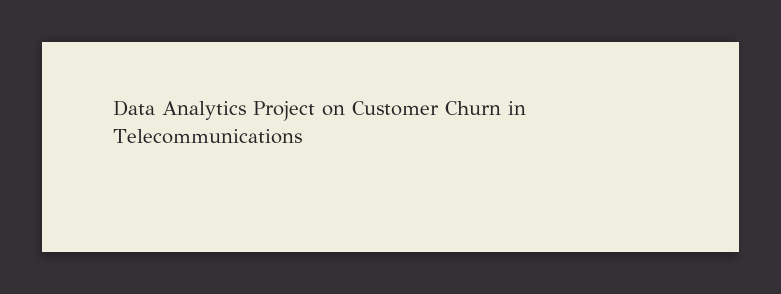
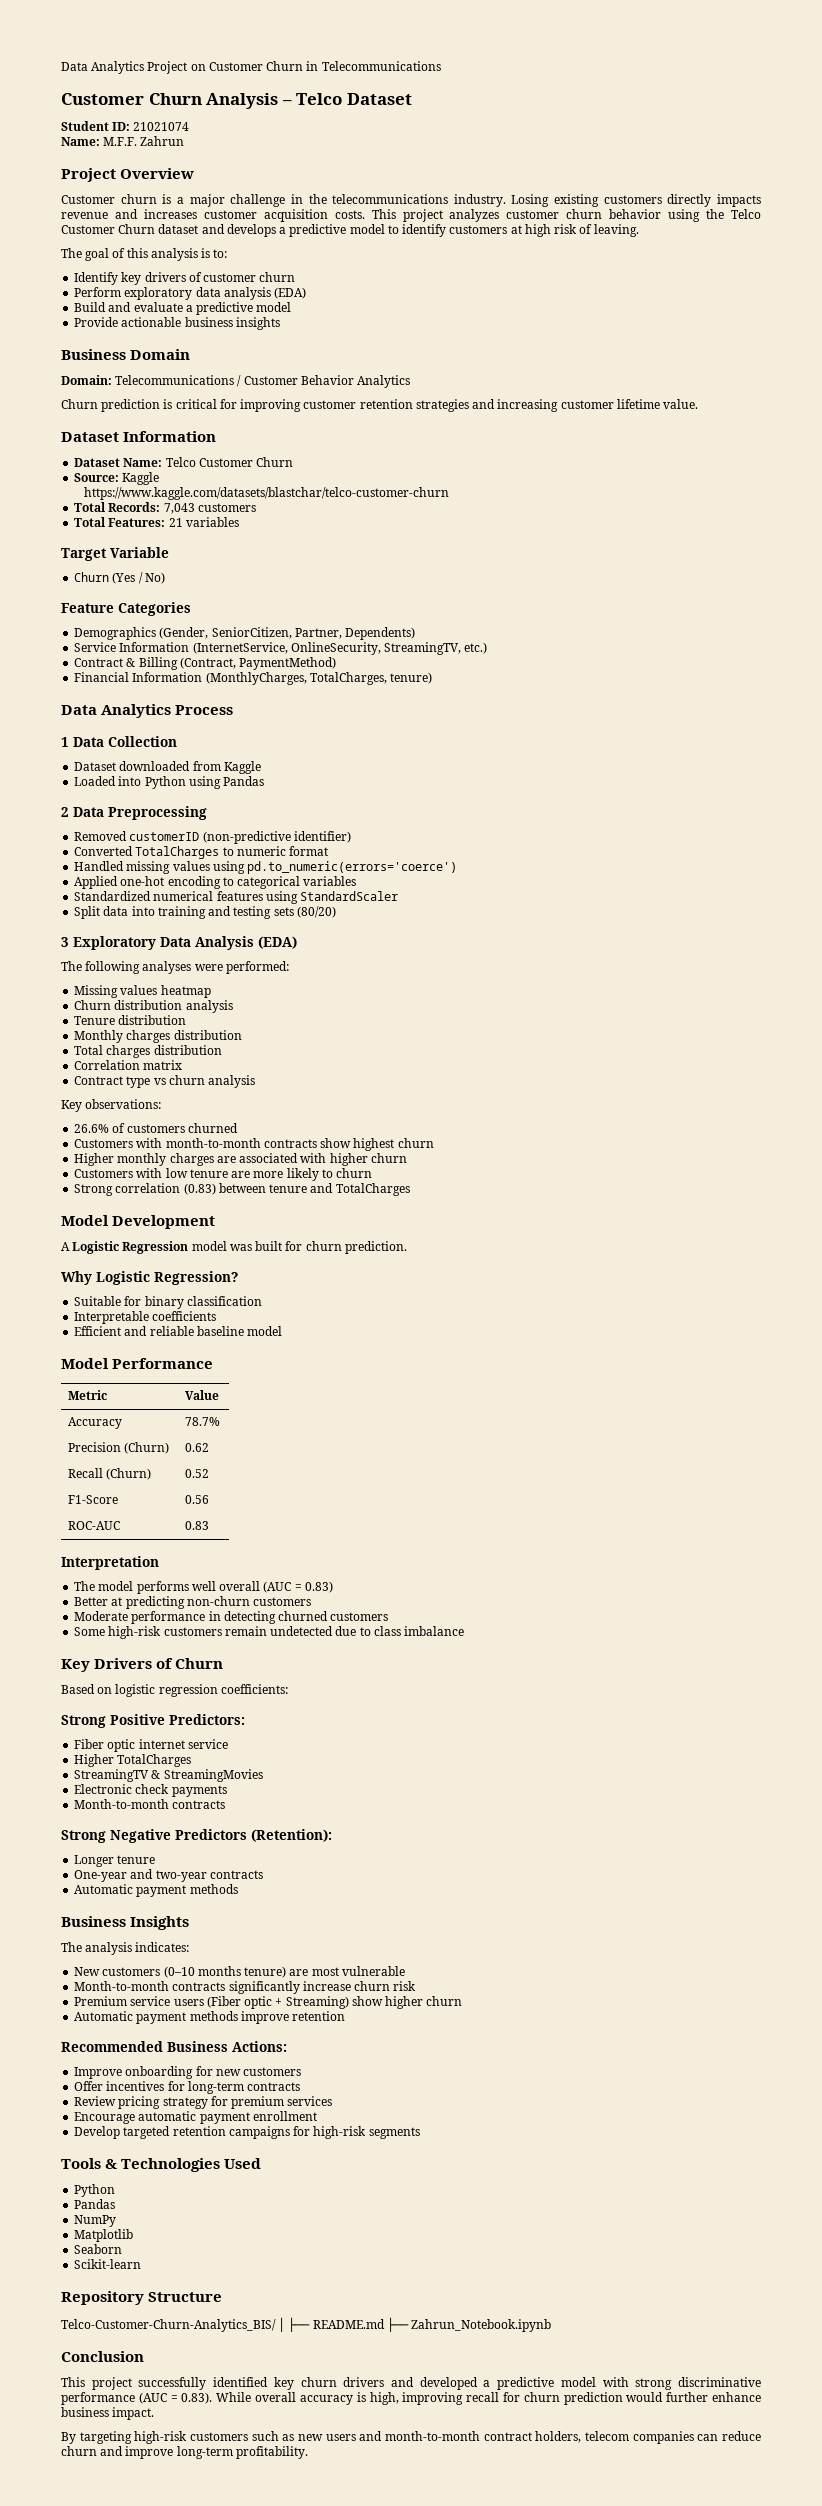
+ Customer Churn Analysis – Telco Dataset
+ Student ID: 21021074
+ Name: M.F.F. Zahrun
+ Project Overview
+ Customer churn is a major challenge in the telecommunications industry. Losing existing customers directly impacts revenue and increases customer acquisition costs. This project analyzes customer churn behavior using the Telco Customer Churn dataset and develops a predictive model to identify customers at high risk of leaving.
+ The goal of this analysis is to:
+ Identify key drivers of customer churn
+ Perform exploratory data analysis (EDA)
+ Build and evaluate a predictive model
+ Provide actionable business insights
+ Business Domain
+ Domain: Telecommunications / Customer Behavior Analytics
+ Churn prediction is critical for improving customer retention strategies and increasing customer lifetime value.
+ Dataset Information
+ Dataset Name: Telco Customer Churn
+ Source: Kaggle
+ https://www.kaggle.com/datasets/blastchar/telco-customer-churn
+ Total Records: 7,043 customers
+ Total Features: 21 variables
+ Target Variable
+ Churn (Yes / No)
+ Feature Categories
+ Demographics (Gender, SeniorCitizen, Partner, Dependents)
+ Service Information (InternetService, OnlineSecurity, StreamingTV, etc.)
+ Contract & Billing (Contract, PaymentMethod)
+ Financial Information (MonthlyCharges, TotalCharges, tenure)
+ Data Analytics Process
+ 1 Data Collection
+ Dataset downloaded from Kaggle
+ Loaded into Python using Pandas
+ 2 Data Preprocessing
+ Removed customerID (non-predictive identifier)
+ Converted TotalCharges to numeric format
+ Handled missing values using pd.to_numeric(errors='coerce')
+ Applied one-hot encoding to categorical variables
+ Standardized numerical features using StandardScaler
+ Split data into training and testing sets (80/20)
+ 3 Exploratory Data Analysis (EDA)
+ The following analyses were performed:
+ Missing values heatmap
+ Churn distribution analysis
+ Tenure distribution
+ Monthly charges distribution
+ Total charges distribution
+ Correlation matrix
+ Contract type vs churn analysis
+ Key observations:
+ 26.6% of customers churned
+ Customers with month-to-month contracts show highest churn
+ Higher monthly charges are associated with higher churn
+ Customers with low tenure are more likely to churn
+ Strong correlation (0.83) between tenure and TotalCharges
+ Model Development
+ A Logistic Regression model was built for churn prediction.
+ Why Logistic Regression?
+ Suitable for binary classification
+ Interpretable coefficients
+ Efficient and reliable baseline model
+ Model Performance
+ Metric | Value
+ Accuracy | 78.7%
+ Precision (Churn) | 0.62
+ Recall (Churn) | 0.52
+ F1-Score | 0.56
+ ROC-AUC | 0.83
+ Interpretation
+ The model performs well overall (AUC = 0.83)
+ Better at predicting non-churn customers
+ Moderate performance in detecting churned customers
+ Some high-risk customers remain undetected due to class imbalance
+ Key Drivers of Churn
+ Based on logistic regression coefficients:
+ Strong Positive Predictors:
+ Fiber optic internet service
+ Higher TotalCharges
+ StreamingTV & StreamingMovies
+ Electronic check payments
+ Month-to-month contracts
+ Strong Negative Predictors (Retention):
+ Longer tenure
+ One-year and two-year contracts
+ Automatic payment methods
+ Business Insights
+ The analysis indicates:
+ New customers (0–10 months tenure) are most vulnerable
+ Month-to-month contracts significantly increase churn risk
+ Premium service users (Fiber optic + Streaming) show higher churn
+ Automatic payment methods improve retention
+ Recommended Business Actions:
+ Improve onboarding for new customers
+ Offer incentives for long-term contracts
+ Review pricing strategy for premium services
+ Encourage automatic payment enrollment
+ Develop targeted retention campaigns for high-risk segments
+ Tools & Technologies Used
+ Python
+ Pandas
+ NumPy
+ Matplotlib
+ Seaborn
+ Scikit-learn
+ Repository Structure
+ Telco-Customer-Churn-Analytics_BIS/ │ ├── README.md ├── Zahrun_Notebook.ipynb
+ Conclusion
+ This project successfully identified key churn drivers and developed a predictive model with strong discriminative performance (AUC = 0.83). While overall accuracy is high, improving recall for churn prediction would further enhance business impact.
+ By targeting high-risk customers such as new users and month-to-month contract holders, telecom companies can reduce churn and improve long-term profitability.

